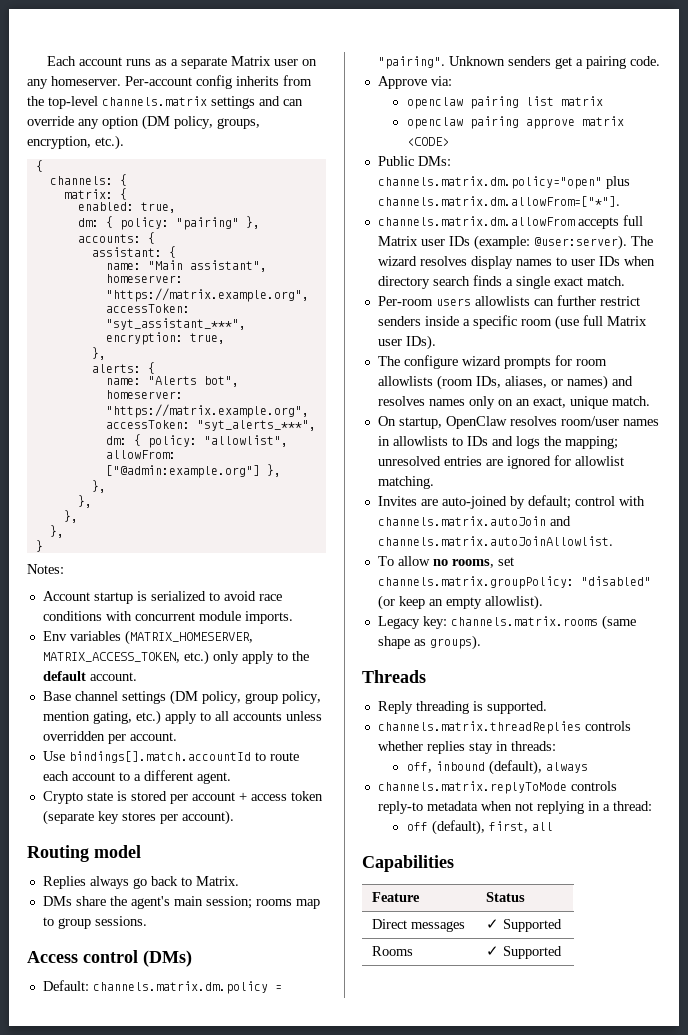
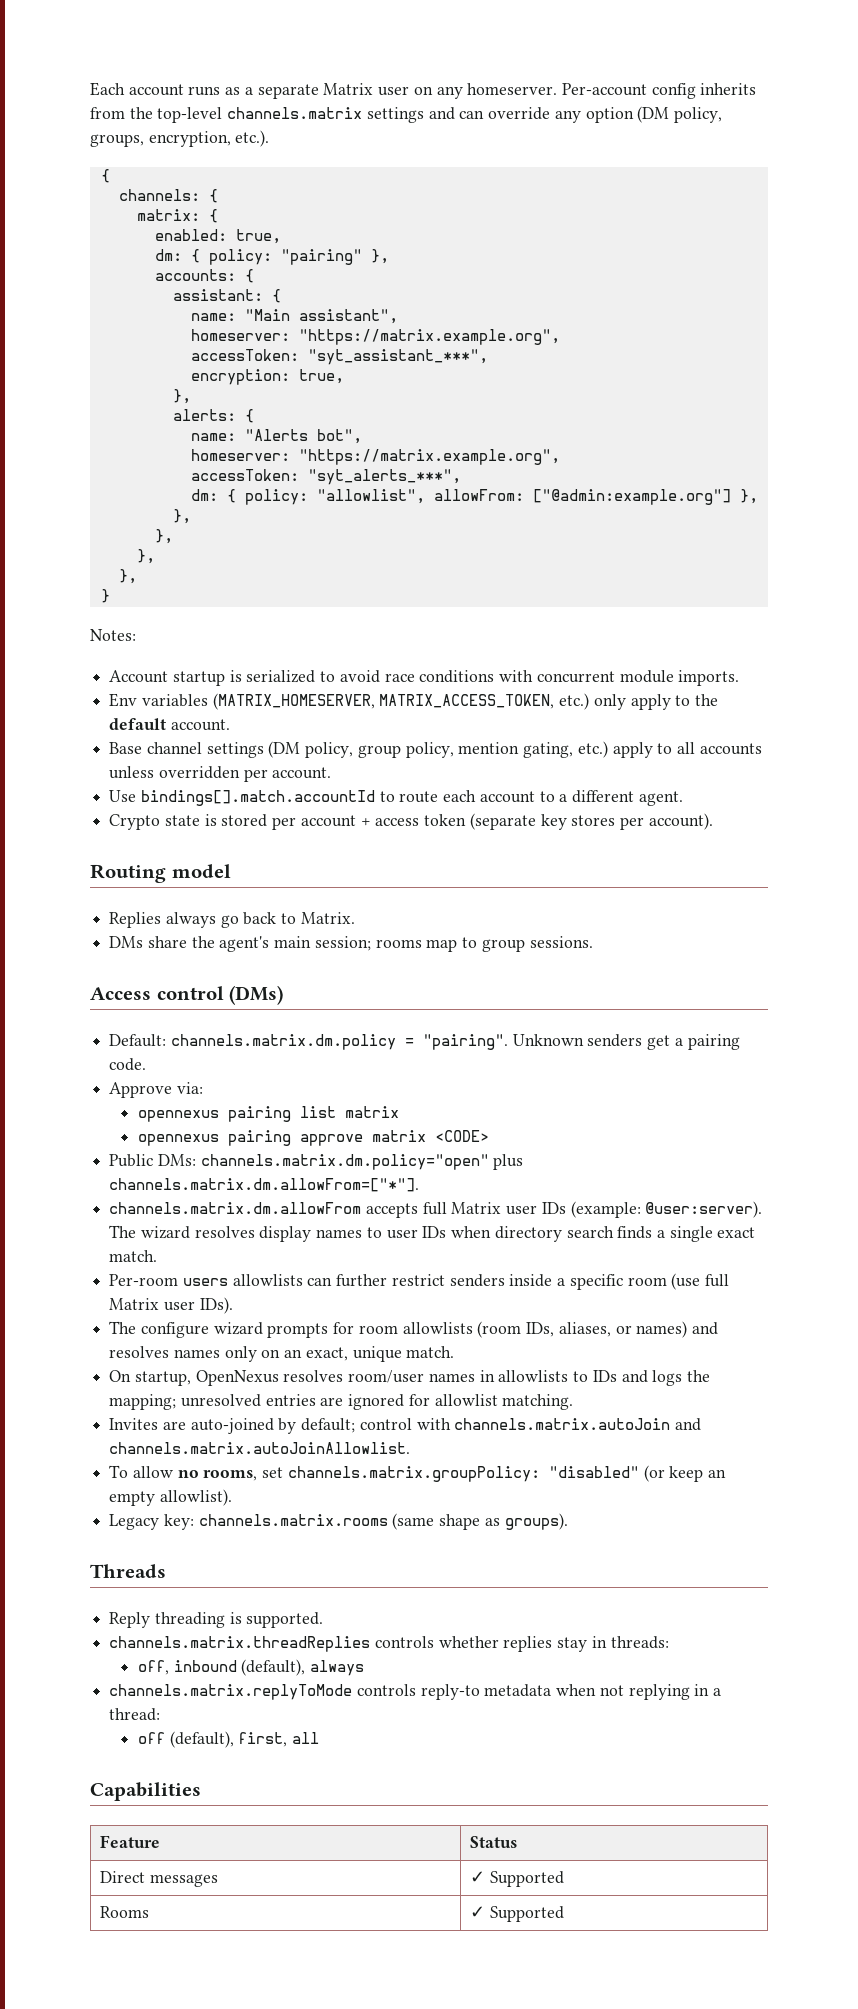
- openclaw pairing list matrix
+ opennexus pairing list matrix
- openclaw pairing approve matrix <CODE>
+ opennexus pairing approve matrix <CODE>
- On startup, OpenClaw resolves room/user names in allowlists to IDs and logs the mapping; unresolved entries are ignored for allowlist matching.
+ On startup, OpenNexus resolves room/user names in allowlists to IDs and logs the mapping; unresolved entries are ignored for allowlist matching.

